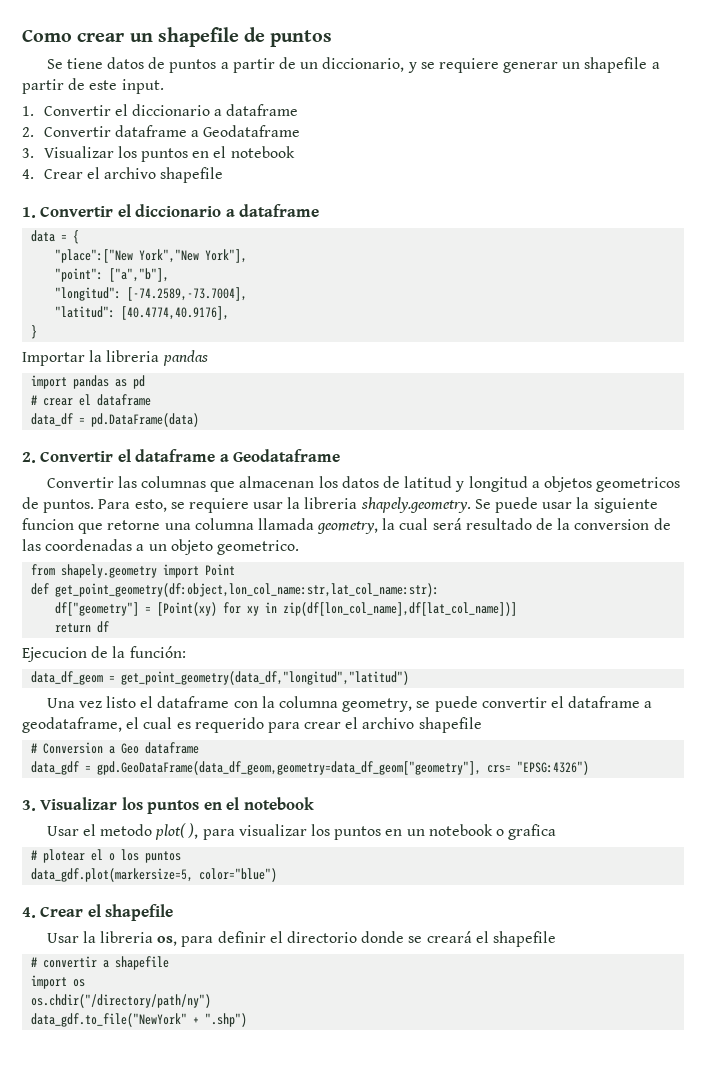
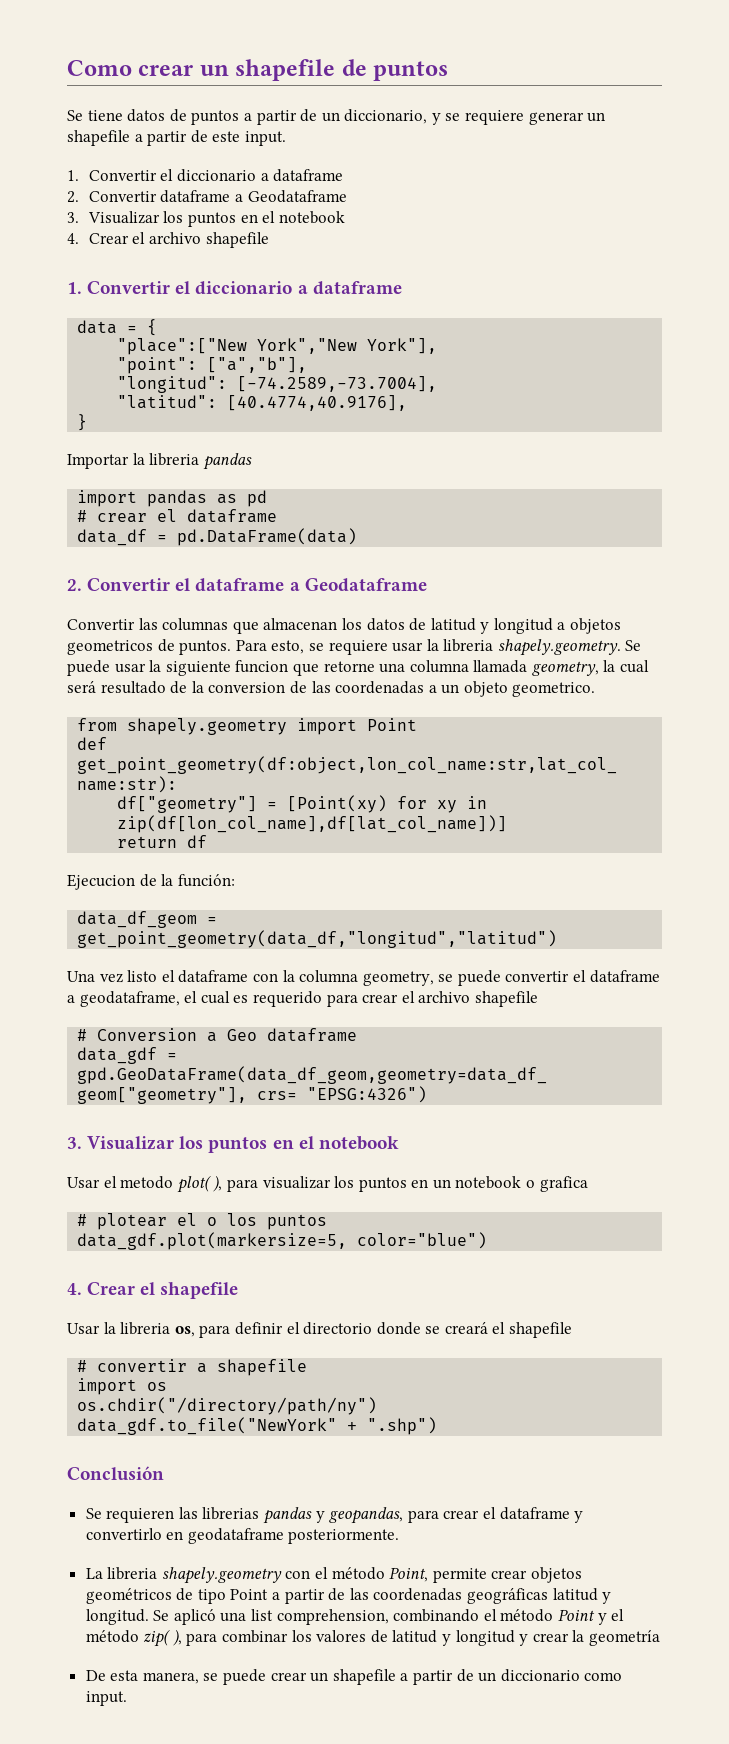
+ Conclusión
+ Se requieren las librerias pandas y geopandas, para crear el dataframe y convertirlo en geodataframe posteriormente.
+ La libreria shapely.geometry con el método Point, permite crear objetos geométricos de tipo Point a partir de las coordenadas geográficas latitud y longitud. Se aplicó una list comprehension, combinando el método Point y el método zip( ), para combinar los valores de latitud y longitud y crear la geometría
+ De esta manera, se puede crear un shapefile a partir de un diccionario como input.

